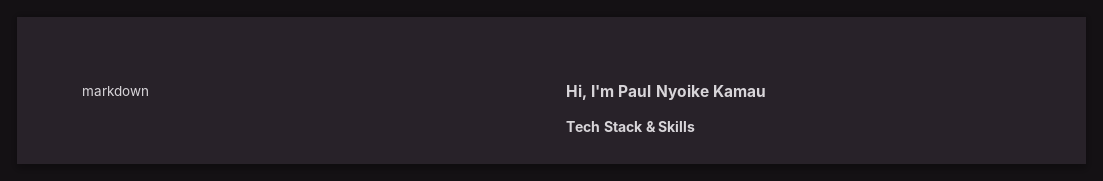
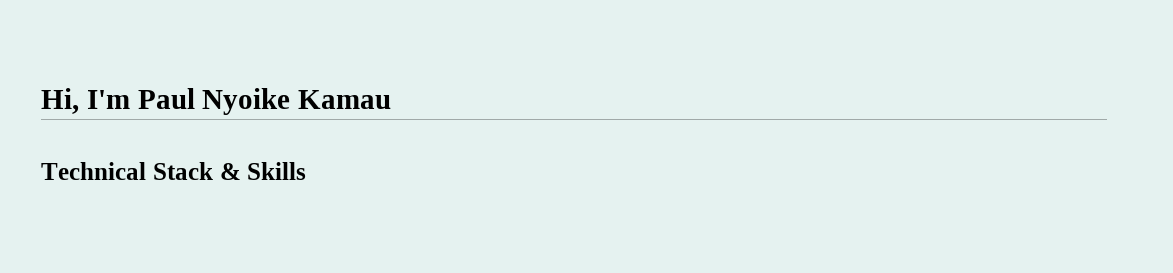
- markdown
- Tech Stack & Skills
+ Technical Stack & Skills

